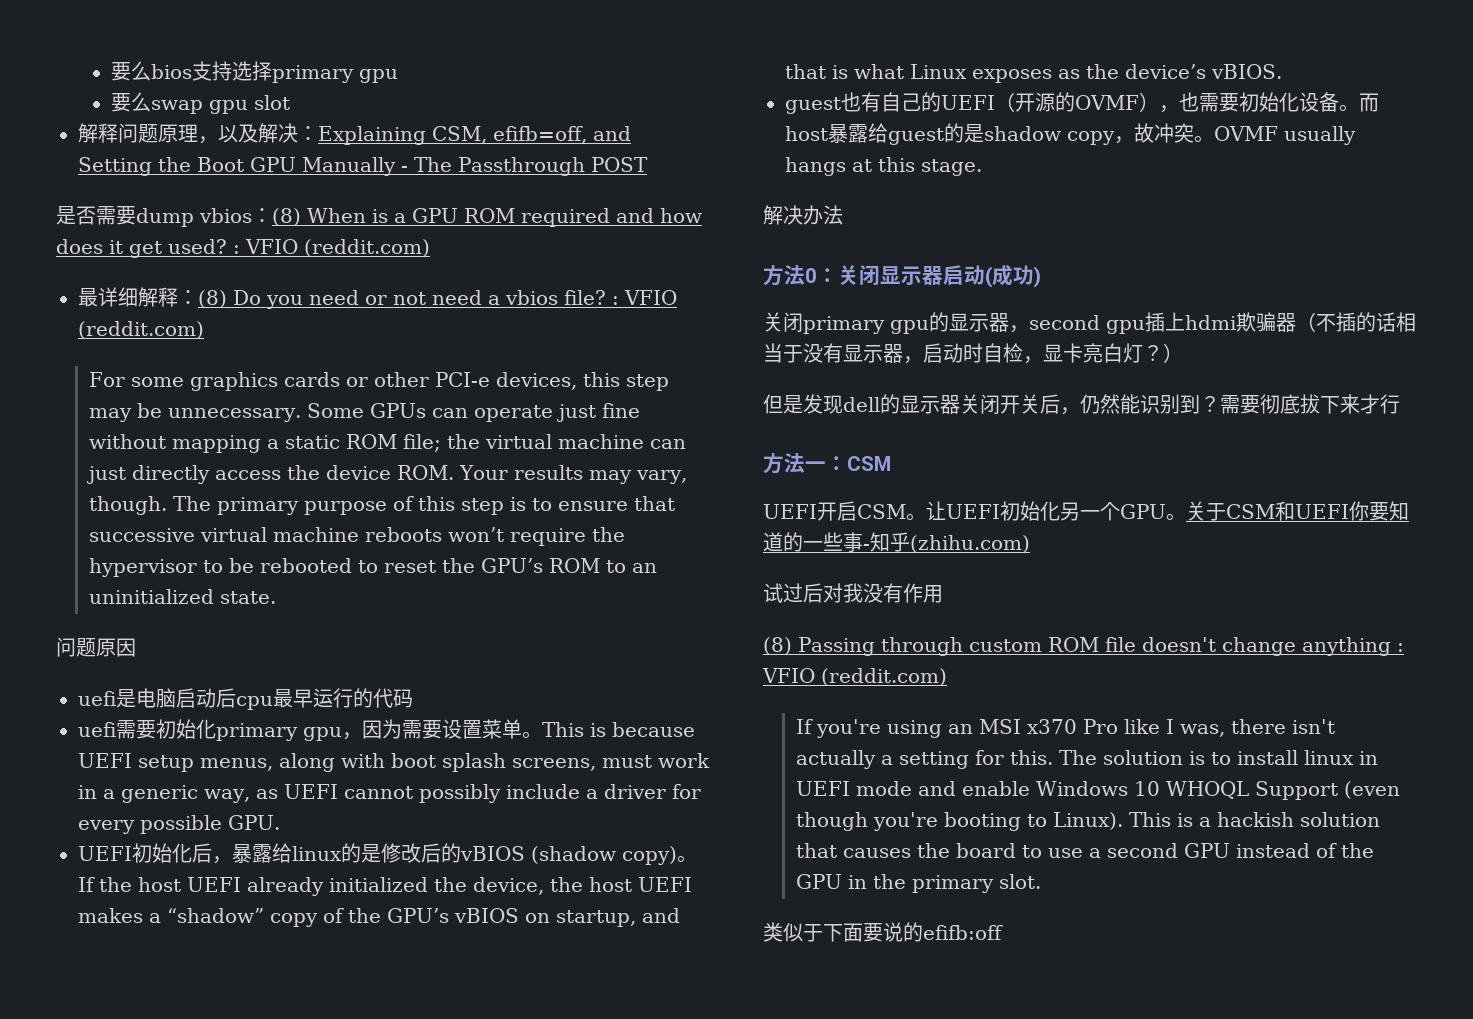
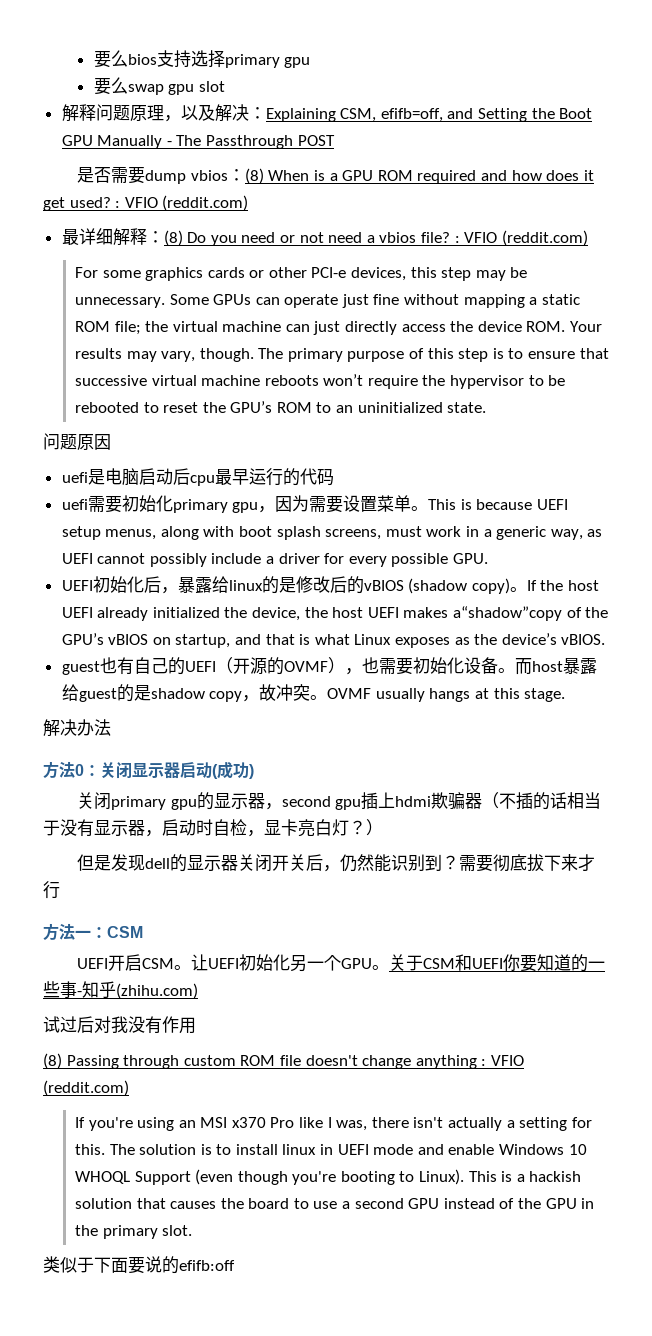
- If the host UEFI already initialized the device, the host UEFI makes a “shadow” copy of the GPU’s vBIOS on startup, and that is what Linux exposes as the device’s vBIOS.
+ If the host UEFI already initialized the device, the host UEFI makes a“shadow”copy of the GPU’s vBIOS on startup, and that is what Linux exposes as the device’s vBIOS.

